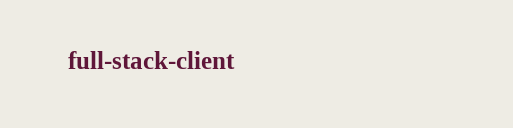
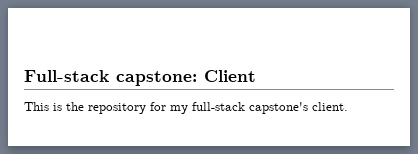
- full-stack-client
+ Full-stack capstone: Client
+ This is the repository for my full-stack capstone's client.

